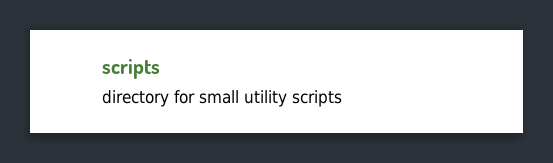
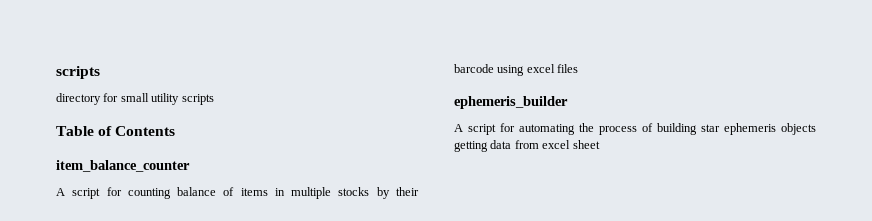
+ Table of Contents
+ item_balance_counter
+ A script for counting balance of items in multiple stocks by their barcode using excel files
+ ephemeris_builder
+ A script for automating the process of building star ephemeris objects getting data from excel sheet

